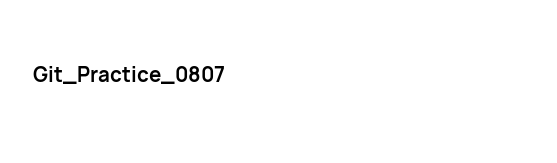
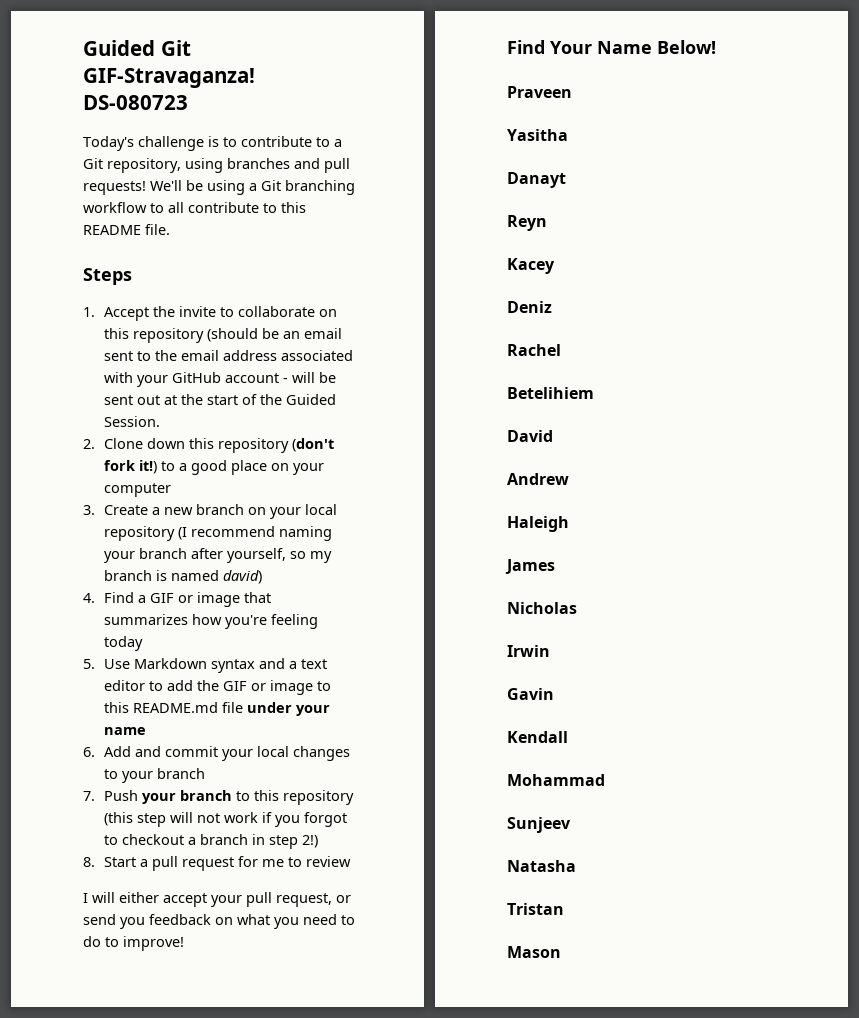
- Git_Practice_0807
+ Guided Git GIF-Stravaganza! DS-080723
+ Today's challenge is to contribute to a Git repository, using branches and pull requests! We'll be using a Git branching workflow to all contribute to this README file.
+ Steps
+ 1. Accept the invite to collaborate on this repository (should be an email sent to the email address associated with your GitHub account - will be sent out at the start of the Guided Session.
+ 2. Clone down this repository (don't fork it!) to a good place on your computer
+ 3. Create a new branch on your local repository (I recommend naming your branch after yourself, so my branch is named david)
+ 4. Find a GIF or image that summarizes how you're feeling today
+ 5. Use Markdown syntax and a text editor to add the GIF or image to this README.md file under your name
+ 6. Add and commit your local changes to your branch
+ 7. Push your branch to this repository (this step will not work if you forgot to checkout a branch in step 2!)
+ 8. Start a pull request for me to review
+ I will either accept your pull request, or send you feedback on what you need to do to improve!
+ Find Your Name Below!
+ Praveen
+ Yasitha
+ Danayt
+ Reyn
+ Kacey
+ Deniz
+ Rachel
+ Betelihiem
+ David
+ Andrew
+ Haleigh
+ James
+ Nicholas
+ Irwin
+ Gavin
+ Kendall
+ Mohammad
+ Sunjeev
+ Natasha
+ Tristan
+ Mason

